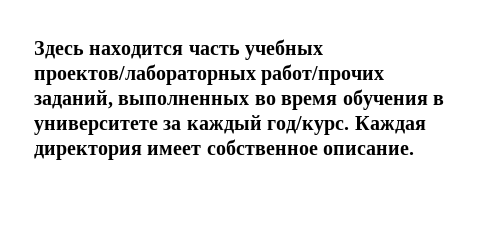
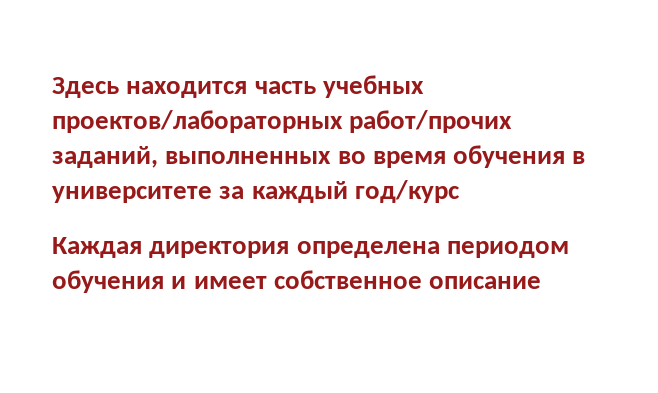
- Здесь находится часть учебных проектов/лабораторных работ/прочих заданий, выполненных во время обучения в университете за каждый год/курс. Каждая директория имеет собственное описание.
+ Здесь находится часть учебных проектов/лабораторных работ/прочих заданий, выполненных во время обучения в университете за каждый год/курс
+ Каждая директория определена периодом обучения и имеет собственное описание

